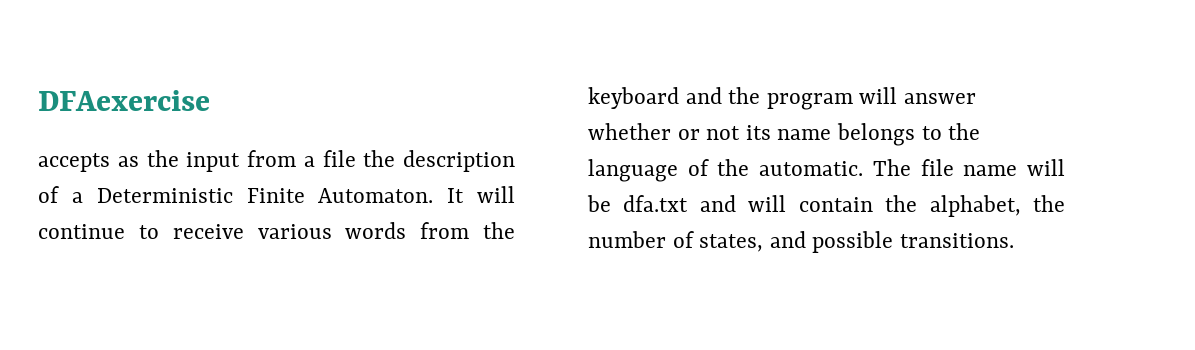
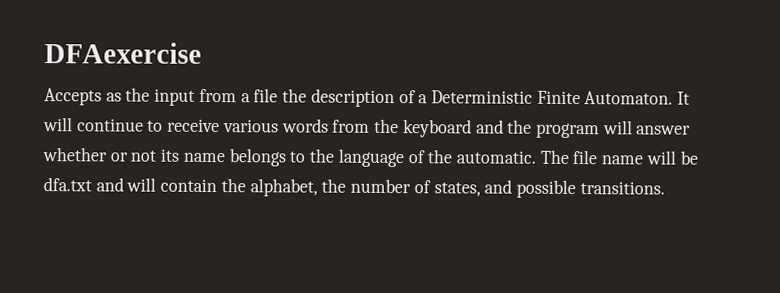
- accepts as the input from a file the description of a Deterministic Finite Automaton.
+ Accepts as the input from a file the description of a Deterministic Finite Automaton.

